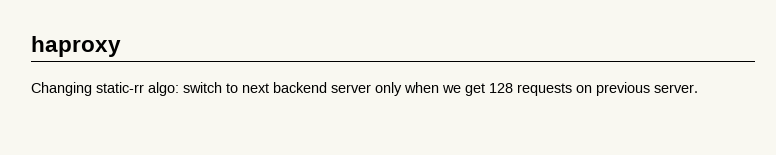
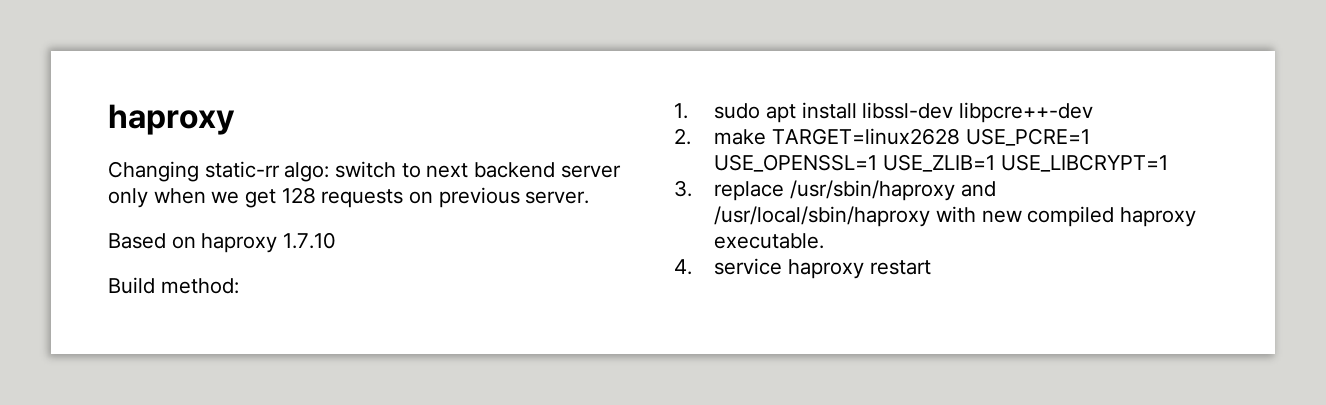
+ Based on haproxy 1.7.10
+ Build method:
+ 1. sudo apt install libssl-dev libpcre++-dev
+ 2. make TARGET=linux2628 USE_PCRE=1 USE_OPENSSL=1 USE_ZLIB=1 USE_LIBCRYPT=1
+ 3. replace /usr/sbin/haproxy and /usr/local/sbin/haproxy with new compiled haproxy executable.
+ 4. service haproxy restart

